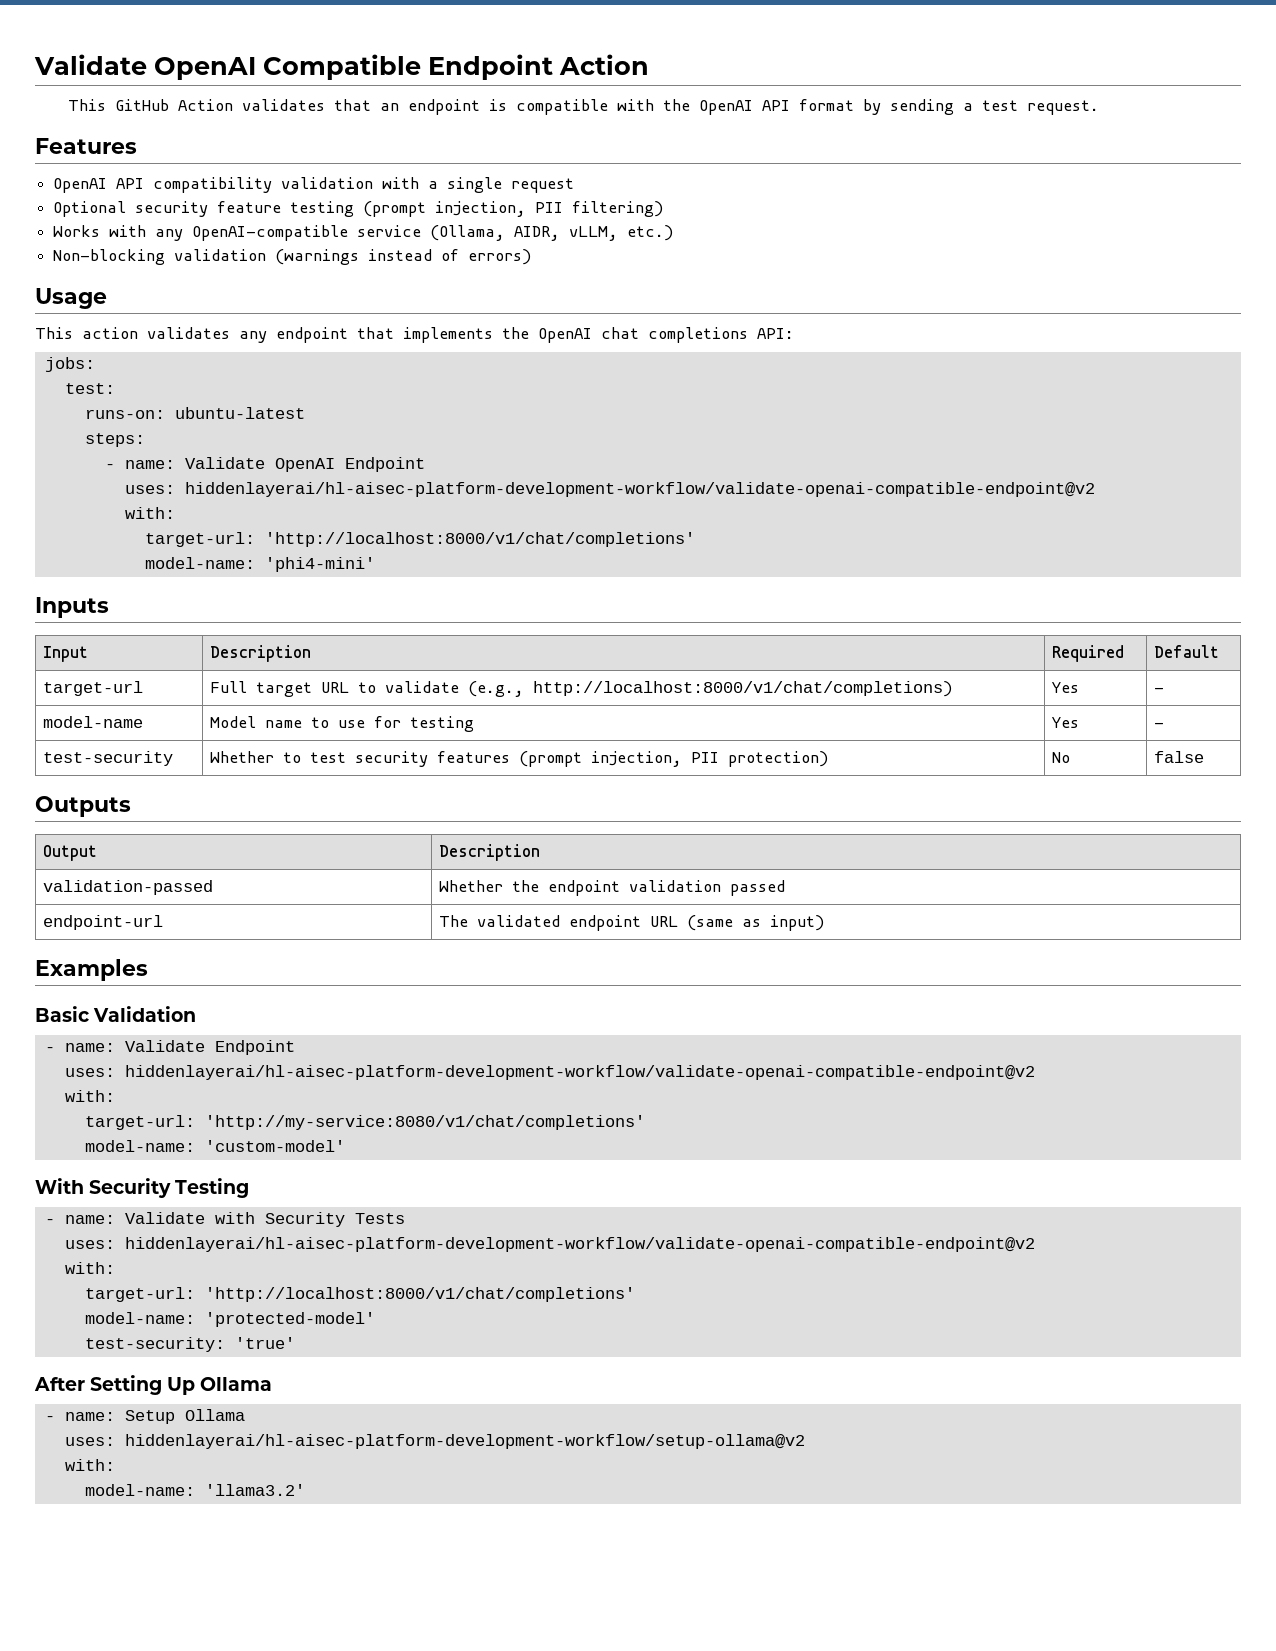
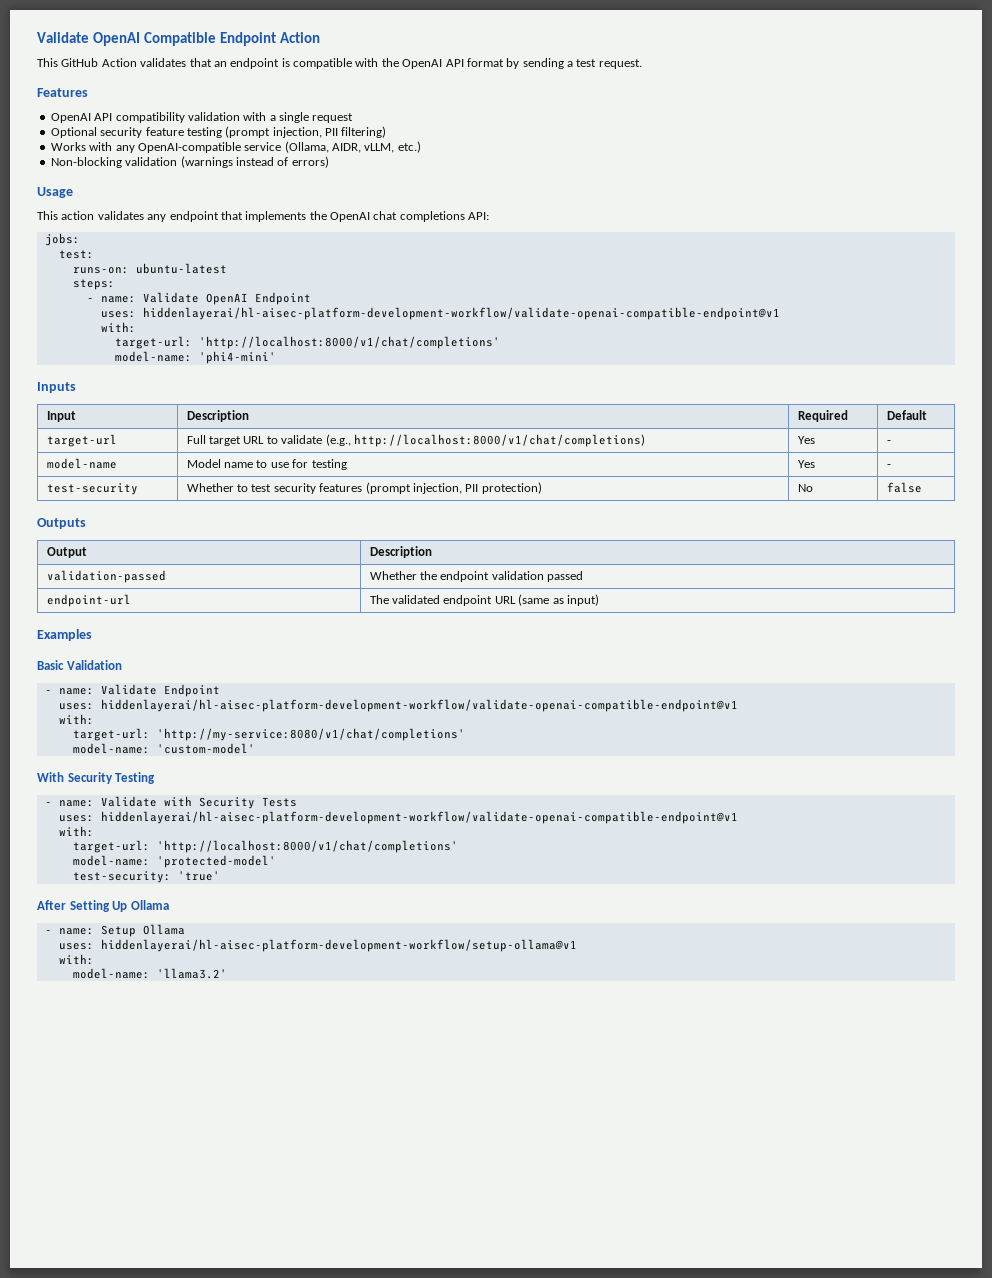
  - name: Validate OpenAI Endpoint
- uses: hiddenlayerai/hl-aisec-platform-development-workflow/validate-openai-compatible-endpoint@v2
+ uses: hiddenlayerai/hl-aisec-platform-development-workflow/validate-openai-compatible-endpoint@v1
  - name: Validate Endpoint
- uses: hiddenlayerai/hl-aisec-platform-development-workflow/validate-openai-compatible-endpoint@v2
+ uses: hiddenlayerai/hl-aisec-platform-development-workflow/validate-openai-compatible-endpoint@v1
  - name: Validate with Security Tests
- uses: hiddenlayerai/hl-aisec-platform-development-workflow/validate-openai-compatible-endpoint@v2
+ uses: hiddenlayerai/hl-aisec-platform-development-workflow/validate-openai-compatible-endpoint@v1
- uses: hiddenlayerai/hl-aisec-platform-development-workflow/setup-ollama@v2
+ uses: hiddenlayerai/hl-aisec-platform-development-workflow/setup-ollama@v1

